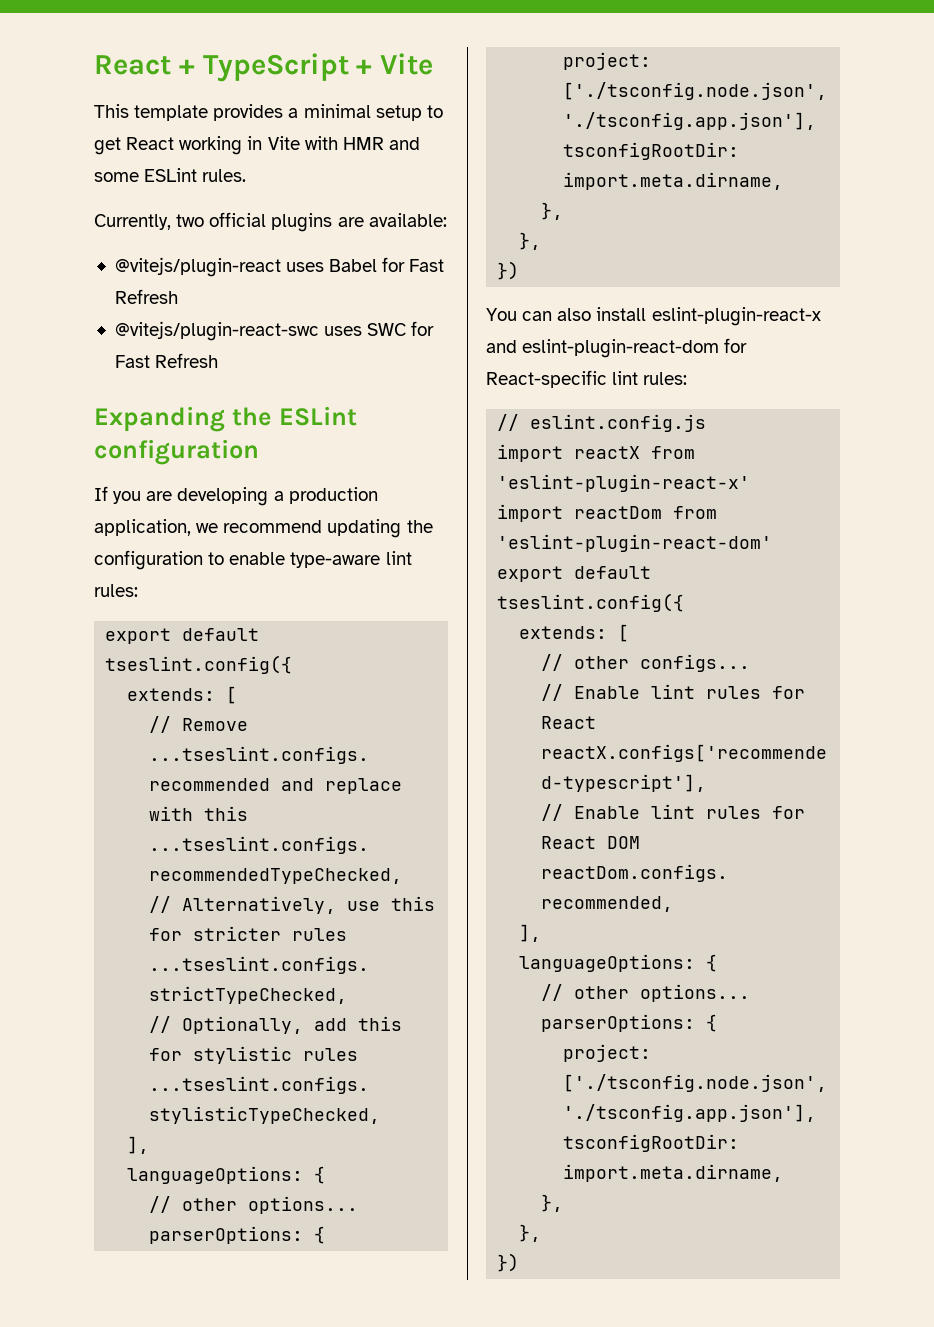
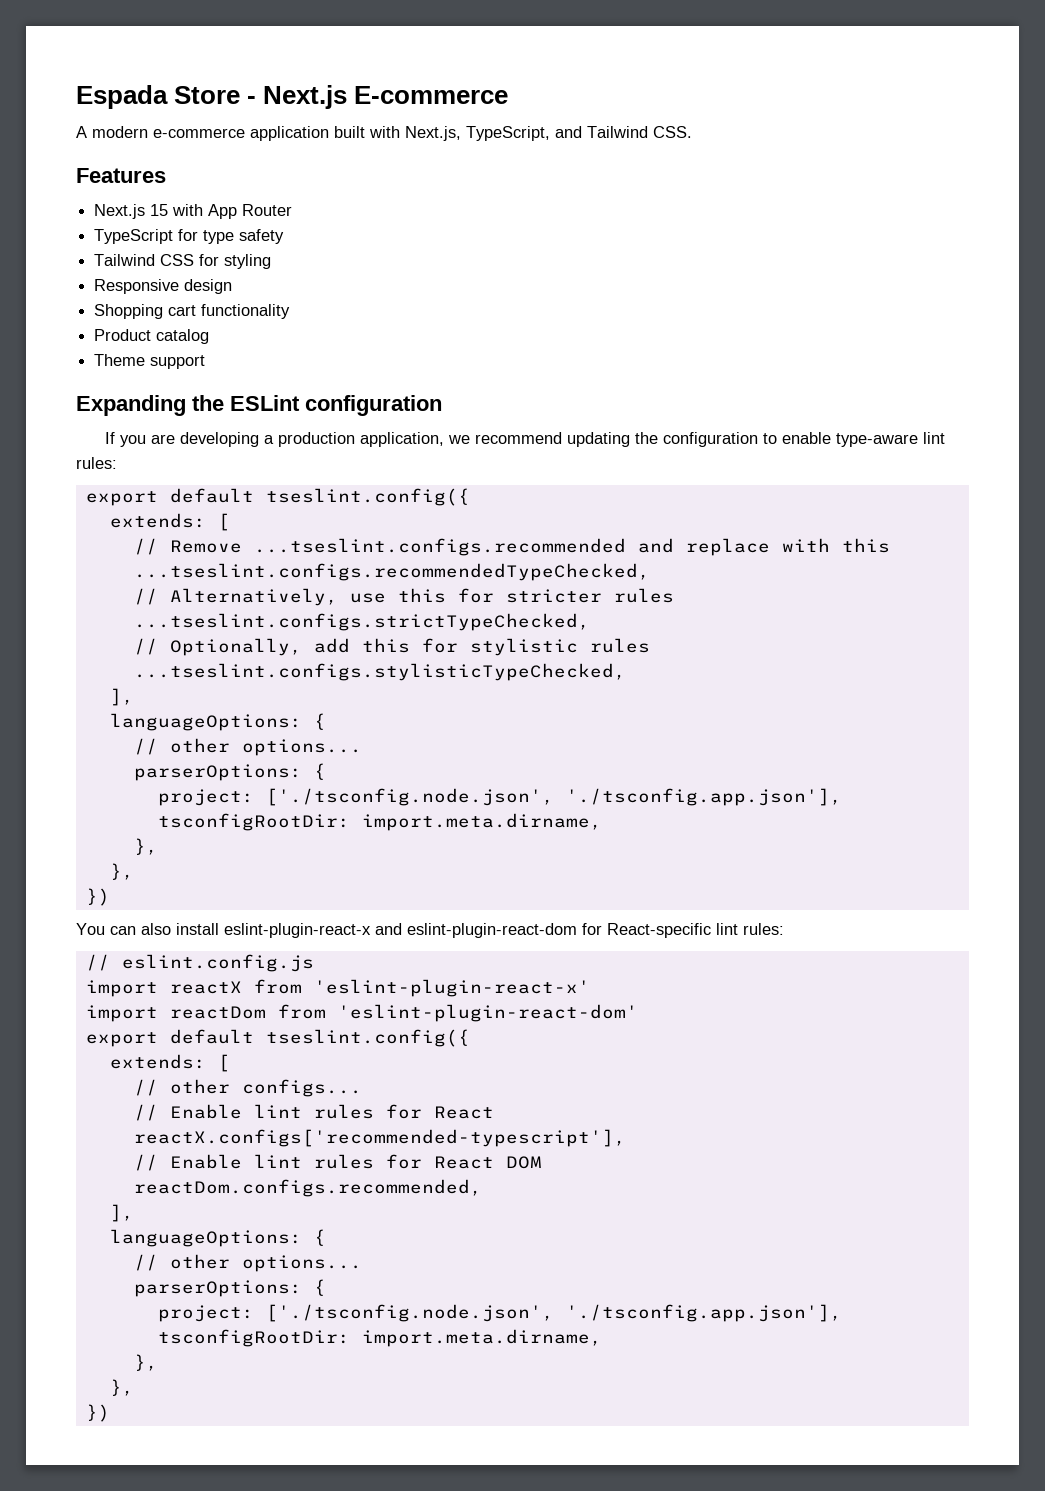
- React + TypeScript + Vite
- This template provides a minimal setup to get React working in Vite with HMR and some ESLint rules.
- Currently, two official plugins are available:
- @vitejs/plugin-react uses Babel for Fast Refresh
- @vitejs/plugin-react-swc uses SWC for Fast Refresh
+ Espada Store - Next.js E-commerce
+ A modern e-commerce application built with Next.js, TypeScript, and Tailwind CSS.
+ Features
+ Next.js 15 with App Router
+ TypeScript for type safety
+ Tailwind CSS for styling
+ Responsive design
+ Shopping cart functionality
+ Product catalog
+ Theme support

